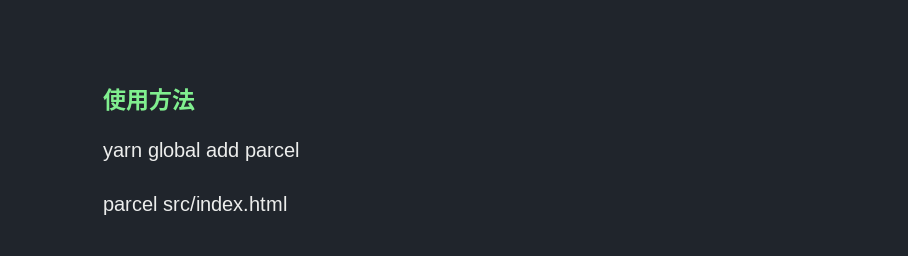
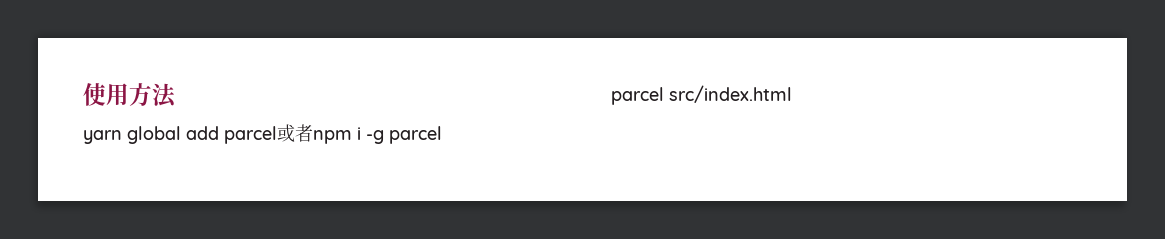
- yarn global add parcel
+ yarn global add parcel或者npm i -g parcel

